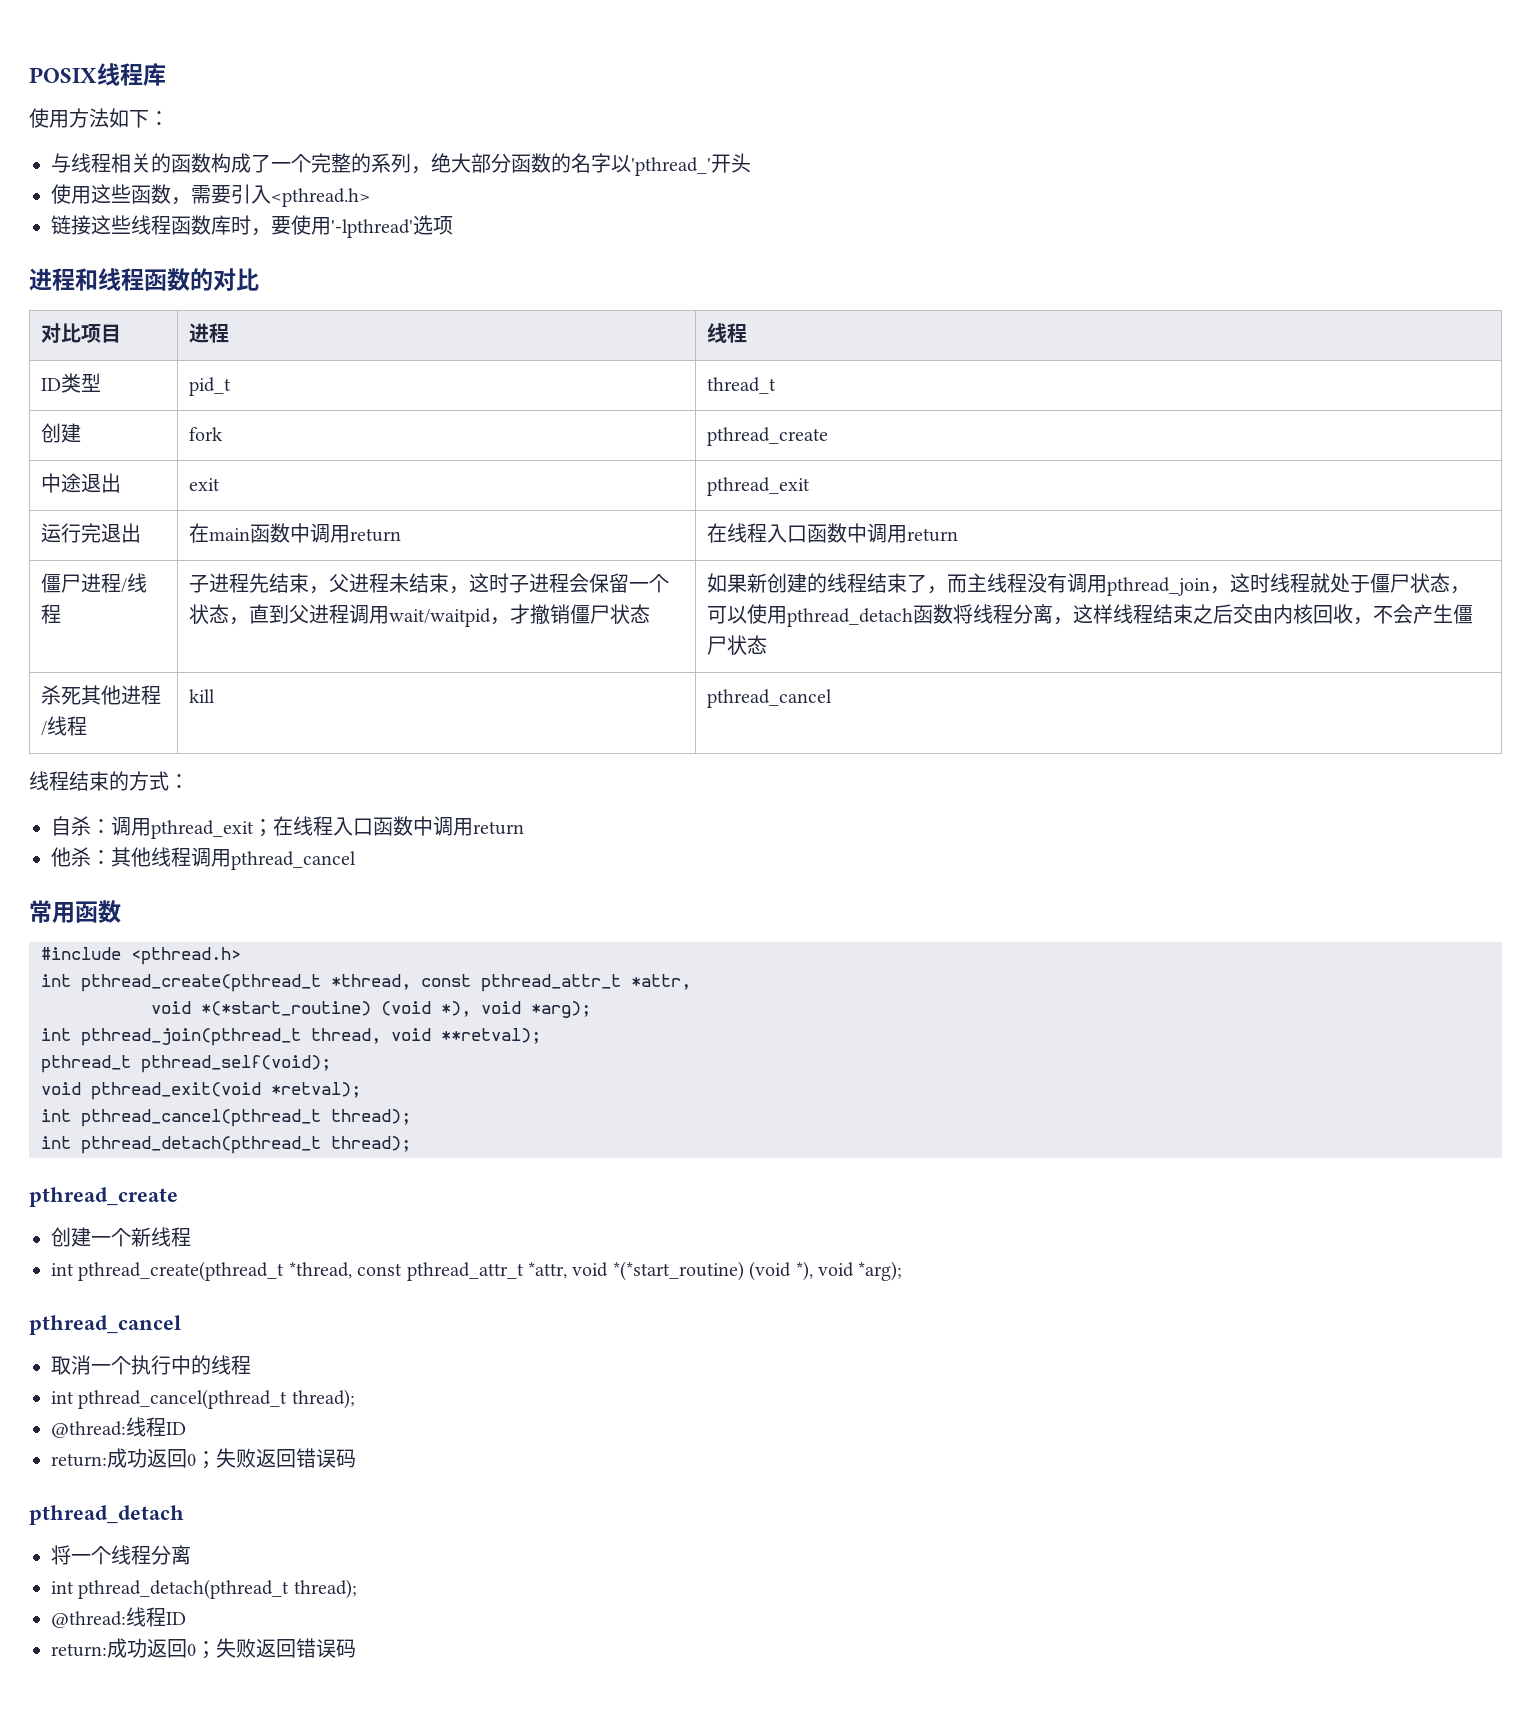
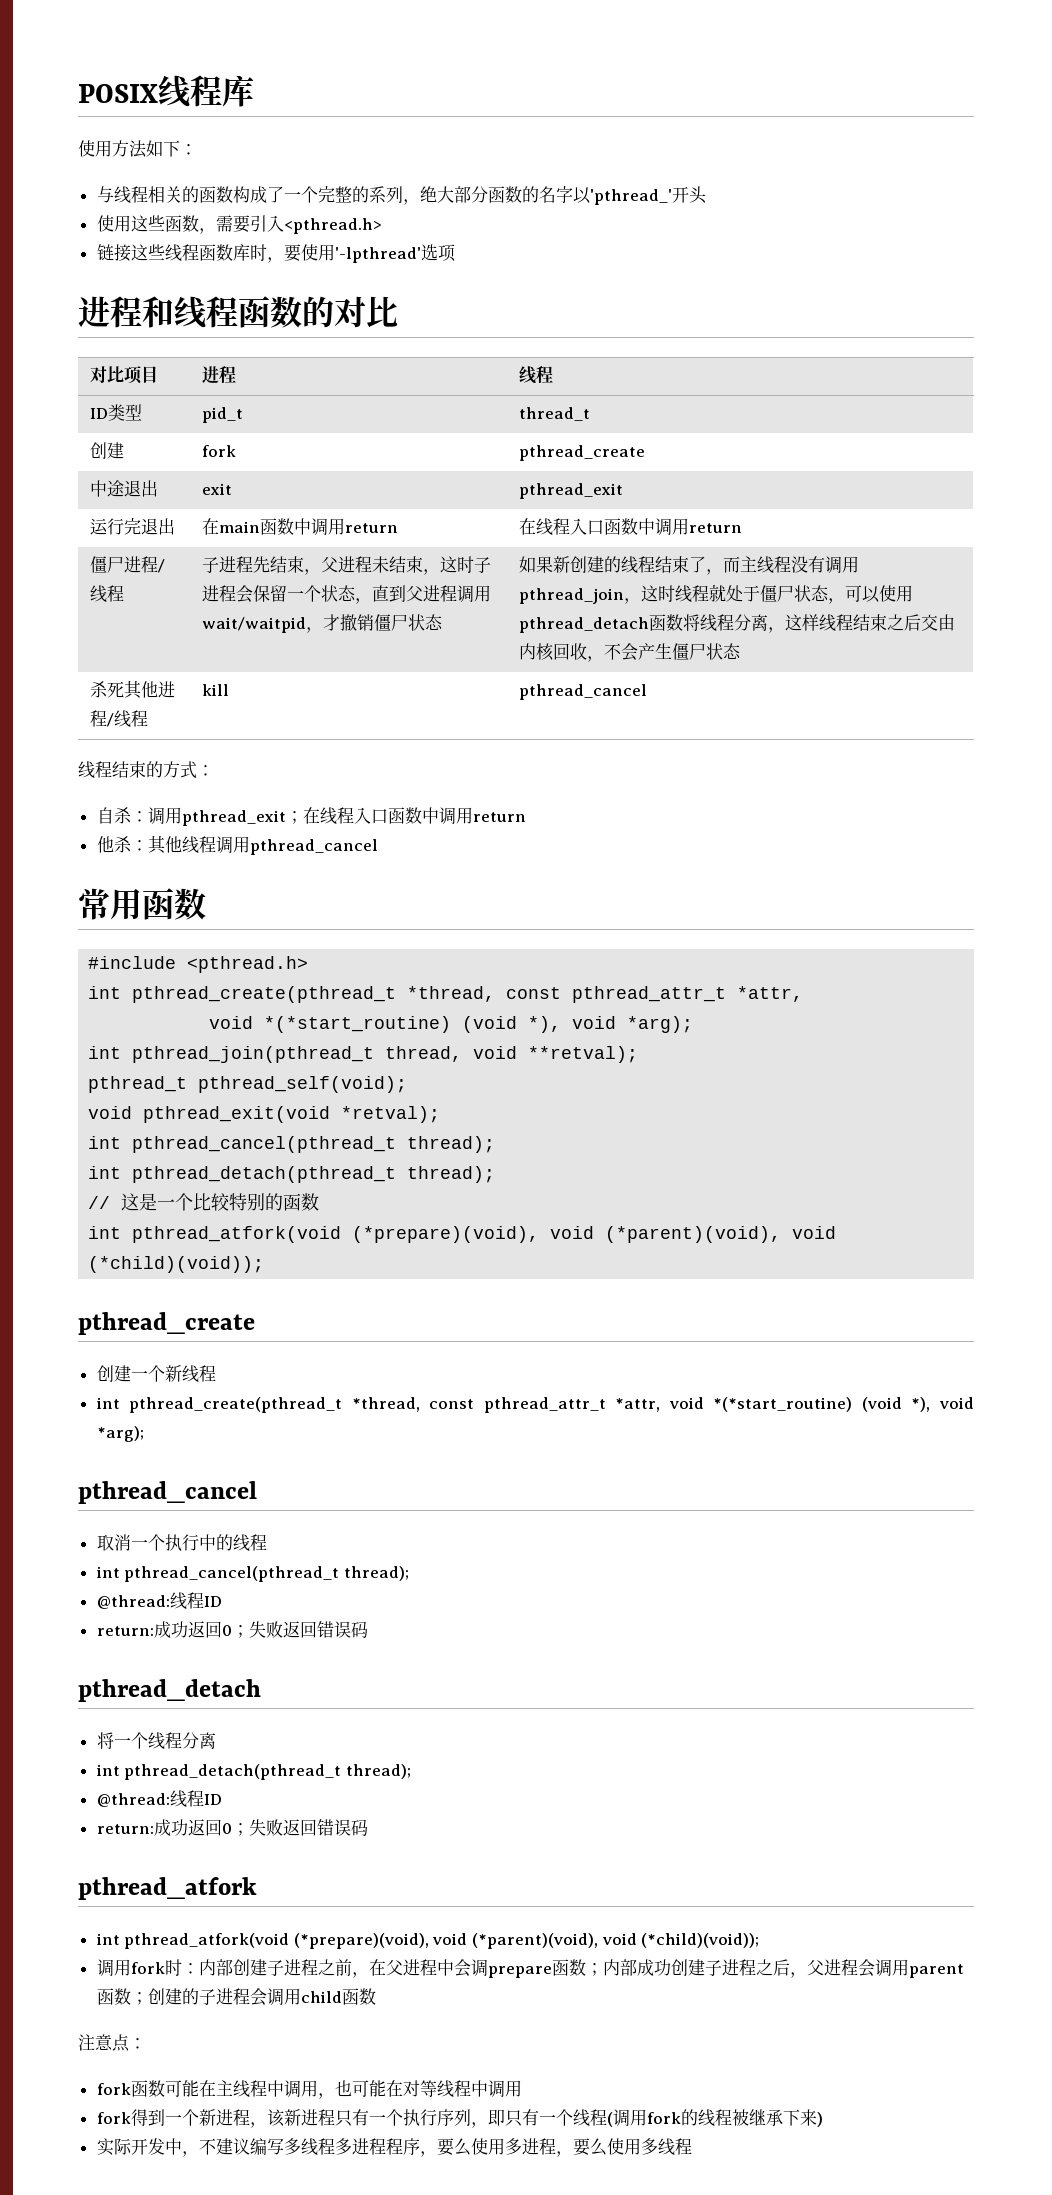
+ // 这是一个比较特别的函数
+ int pthread_atfork(void (*prepare)(void), void (*parent)(void), void (*child)(void));
+ pthread_atfork
+ int pthread_atfork(void (*prepare)(void), void (*parent)(void), void (*child)(void));
+ 调用fork时：内部创建子进程之前，在父进程中会调prepare函数；内部成功创建子进程之后，父进程会调用parent函数；创建的子进程会调用child函数
+ 注意点：
+ fork函数可能在主线程中调用，也可能在对等线程中调用
+ fork得到一个新进程，该新进程只有一个执行序列，即只有一个线程(调用fork的线程被继承下来)
+ 实际开发中，不建议编写多线程多进程程序，要么使用多进程，要么使用多线程

